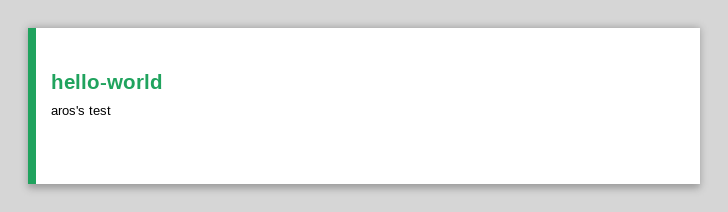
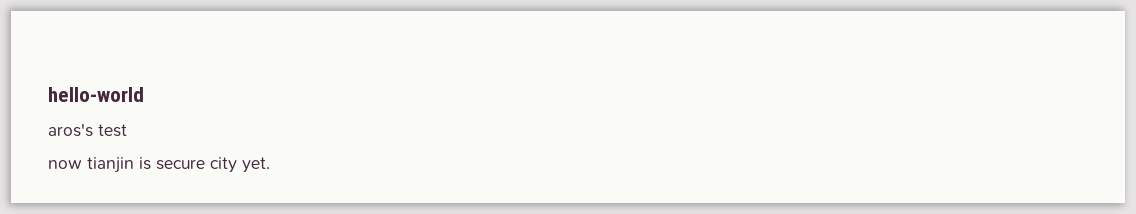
+ now tianjin is secure city yet.

